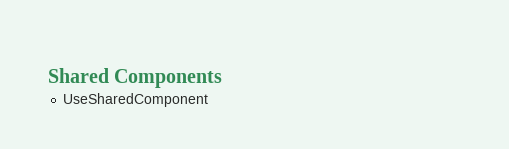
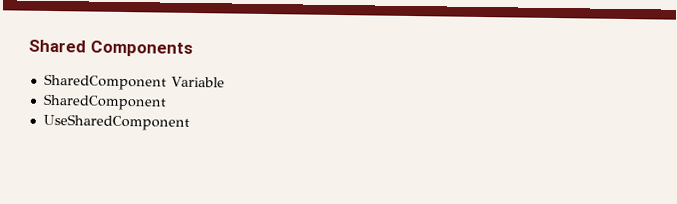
+ SharedComponent Variable
+ SharedComponent

